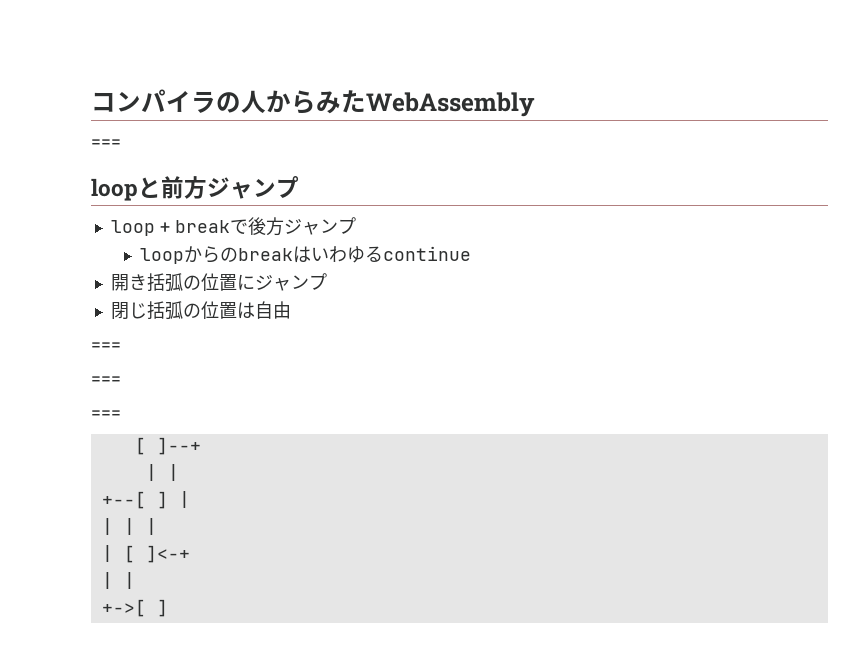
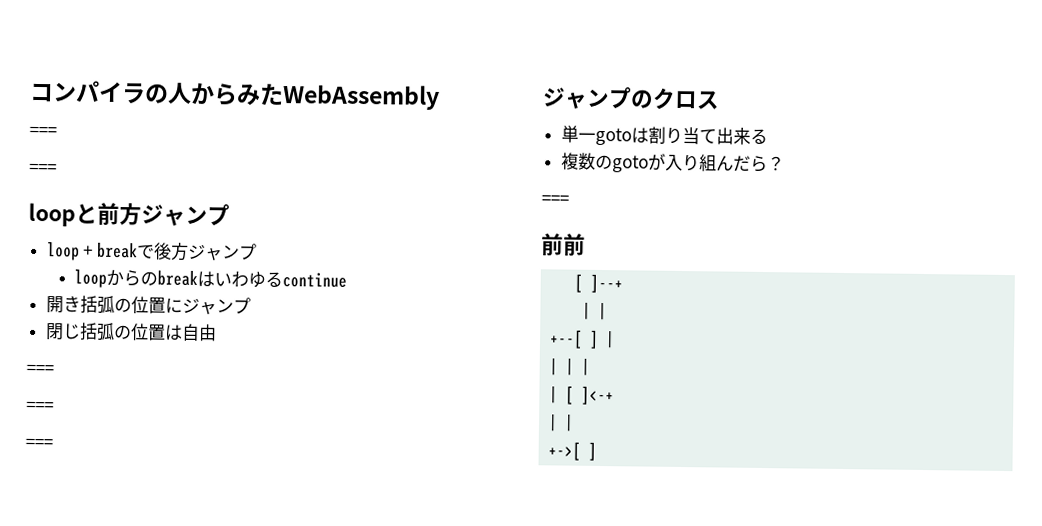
  コンパイラの人からみたWebAssembly
+ ===
+ ジャンプのクロス
+ 単一gotoは割り当て出来る
+ 複数のgotoが入り組んだら？
+ ===
+ 前前

